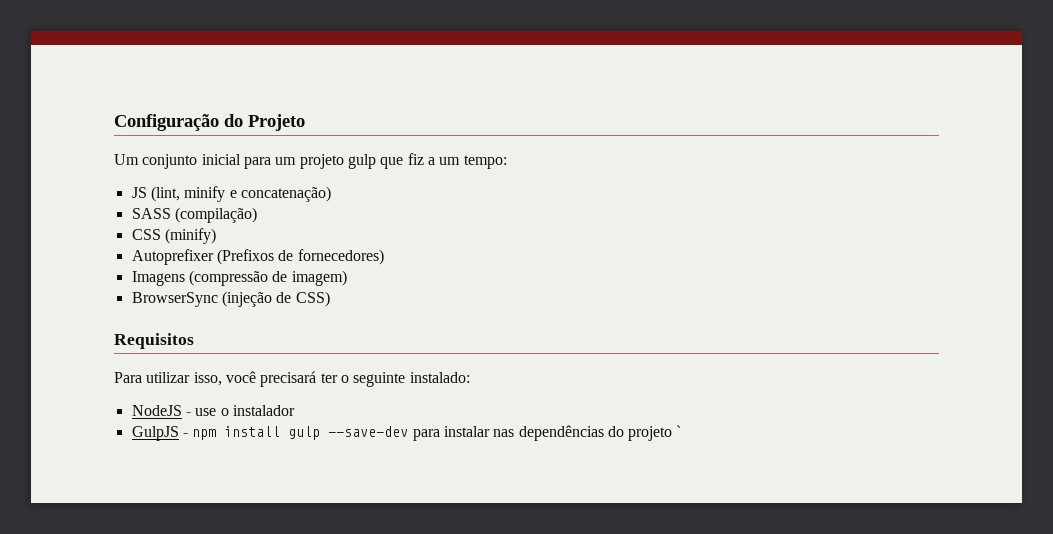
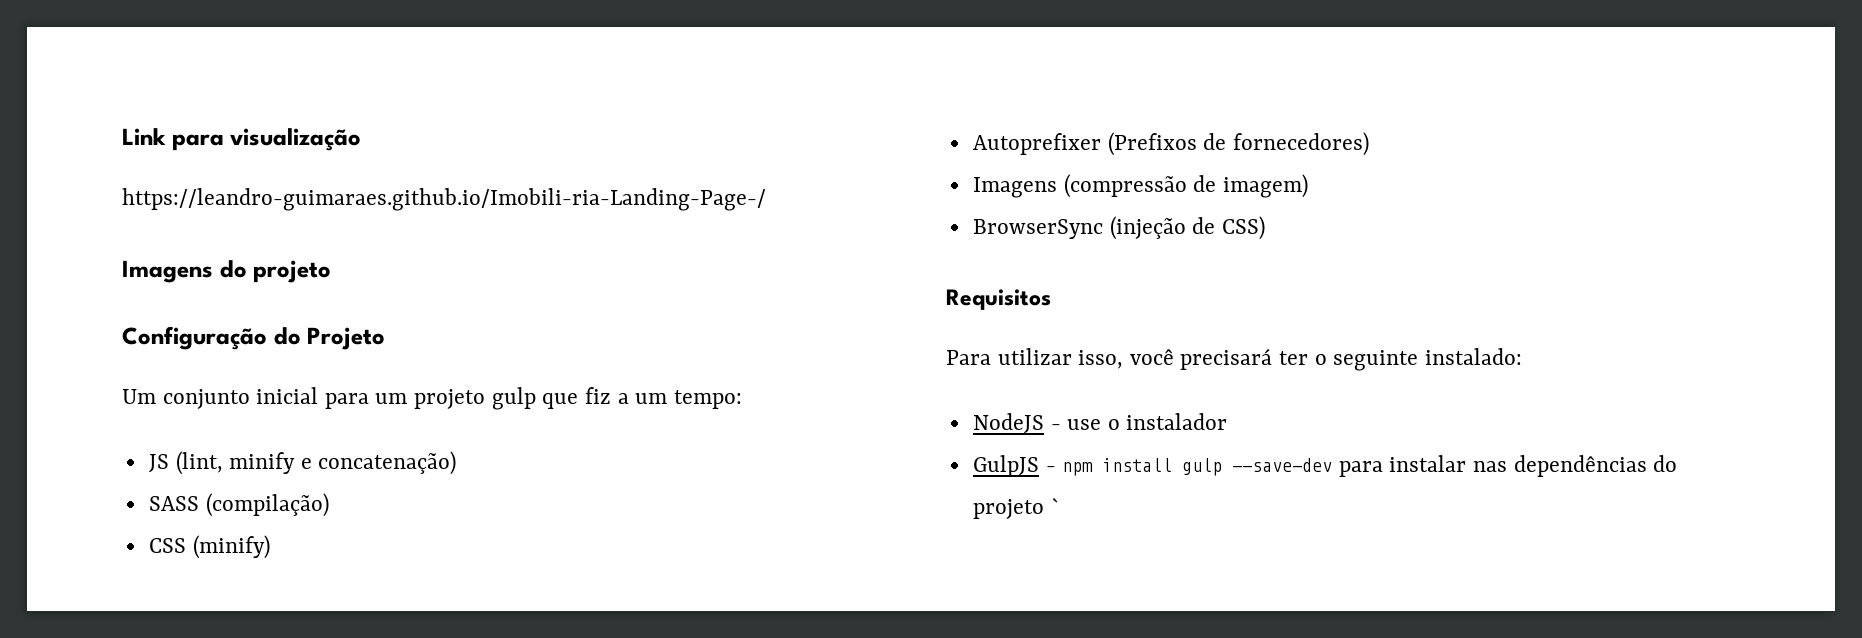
+ Link para visualização
+ https://leandro-guimaraes.github.io/Imobili-ria-Landing-Page-/
+ Imagens do projeto

